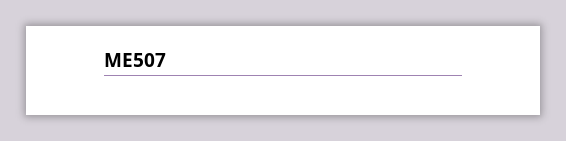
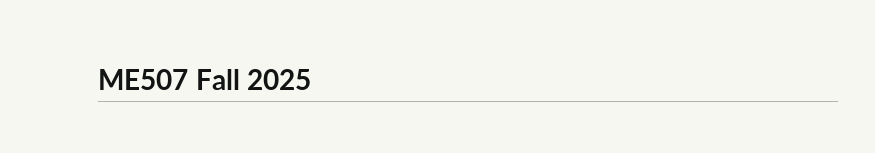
- ME507
+ ME507 Fall 2025

